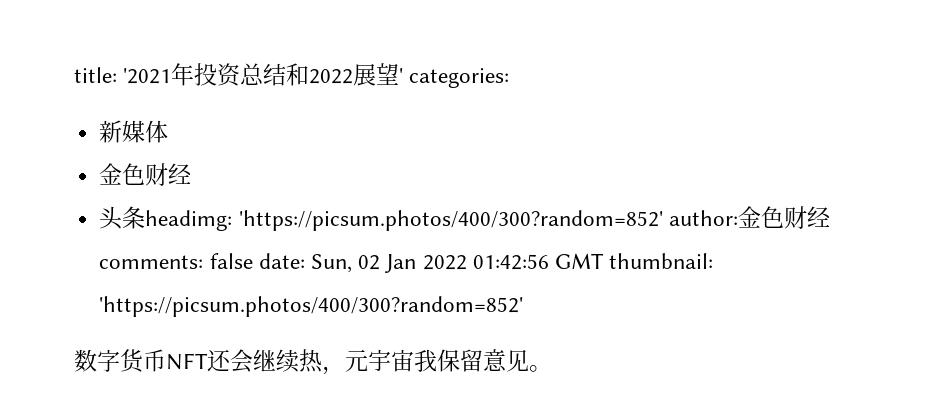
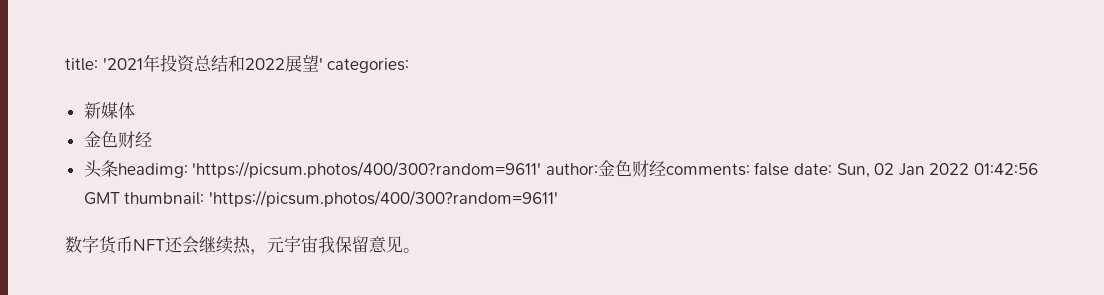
- 头条headimg: 'https://picsum.photos/400/300?random=852' author:金色财经comments: false date: Sun, 02 Jan 2022 01:42:56 GMT thumbnail: 'https://picsum.photos/400/300?random=852'
+ 头条headimg: 'https://picsum.photos/400/300?random=9611' author:金色财经comments: false date: Sun, 02 Jan 2022 01:42:56 GMT thumbnail: 'https://picsum.photos/400/300?random=9611'

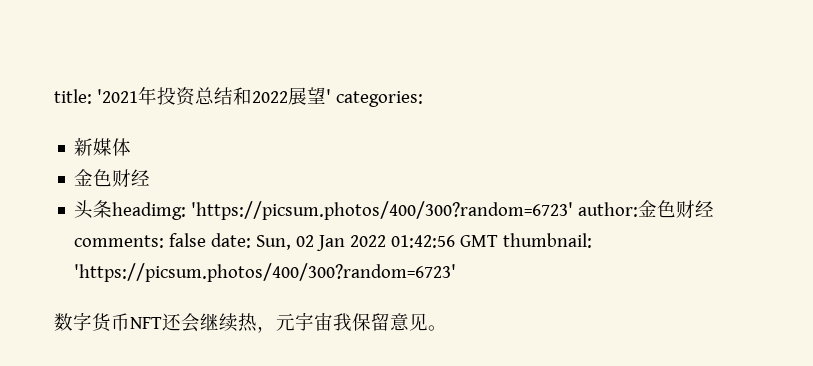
- 头条headimg: 'https://picsum.photos/400/300?random=9611' author:金色财经comments: false date: Sun, 02 Jan 2022 01:42:56 GMT thumbnail: 'https://picsum.photos/400/300?random=9611'
+ 头条headimg: 'https://picsum.photos/400/300?random=6723' author:金色财经comments: false date: Sun, 02 Jan 2022 01:42:56 GMT thumbnail: 'https://picsum.photos/400/300?random=6723'

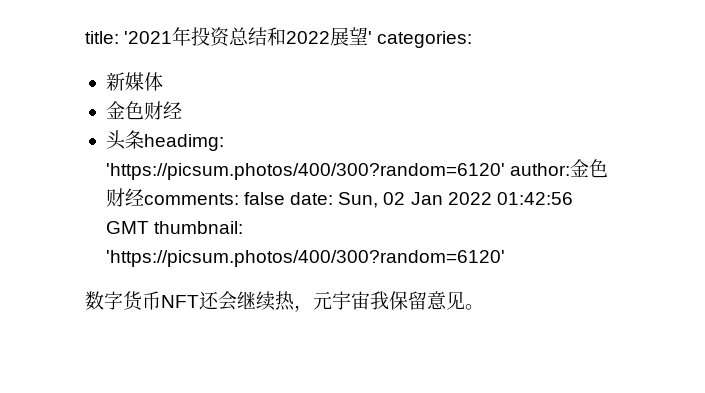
- 头条headimg: 'https://picsum.photos/400/300?random=6723' author:金色财经comments: false date: Sun, 02 Jan 2022 01:42:56 GMT thumbnail: 'https://picsum.photos/400/300?random=6723'
+ 头条headimg: 'https://picsum.photos/400/300?random=6120' author:金色财经comments: false date: Sun, 02 Jan 2022 01:42:56 GMT thumbnail: 'https://picsum.photos/400/300?random=6120'

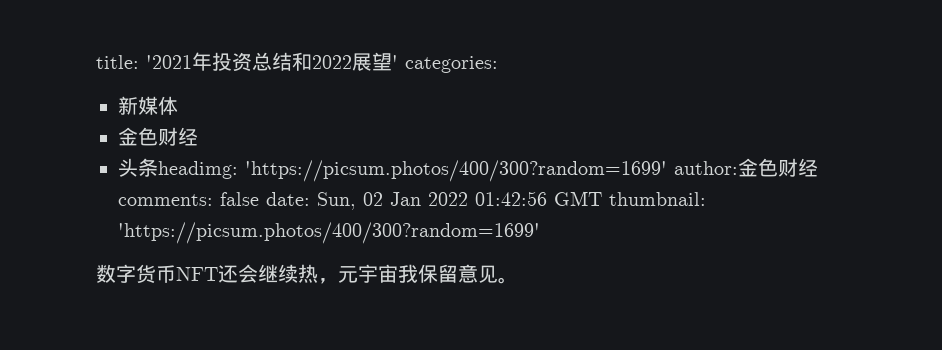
- 头条headimg: 'https://picsum.photos/400/300?random=6120' author:金色财经comments: false date: Sun, 02 Jan 2022 01:42:56 GMT thumbnail: 'https://picsum.photos/400/300?random=6120'
+ 头条headimg: 'https://picsum.photos/400/300?random=1699' author:金色财经comments: false date: Sun, 02 Jan 2022 01:42:56 GMT thumbnail: 'https://picsum.photos/400/300?random=1699'

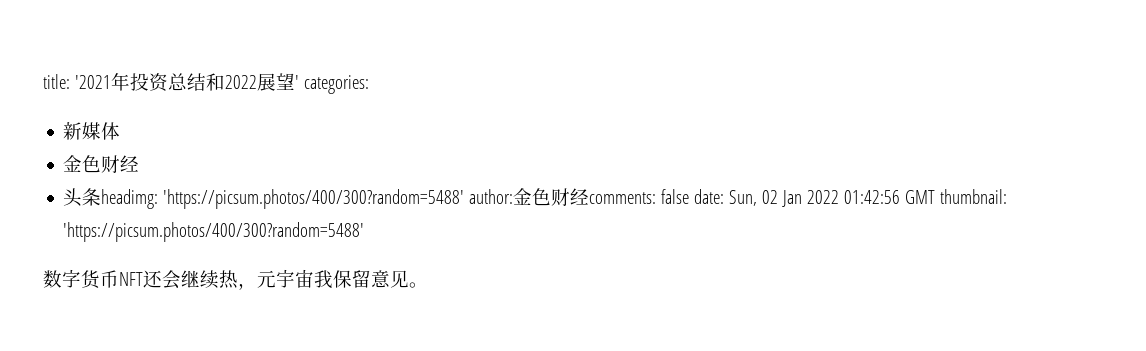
- 头条headimg: 'https://picsum.photos/400/300?random=1699' author:金色财经comments: false date: Sun, 02 Jan 2022 01:42:56 GMT thumbnail: 'https://picsum.photos/400/300?random=1699'
+ 头条headimg: 'https://picsum.photos/400/300?random=5488' author:金色财经comments: false date: Sun, 02 Jan 2022 01:42:56 GMT thumbnail: 'https://picsum.photos/400/300?random=5488'

